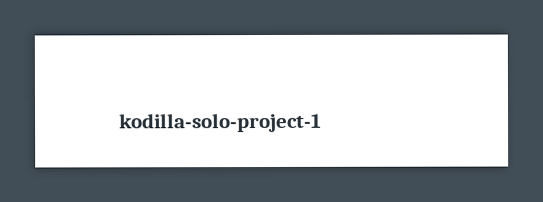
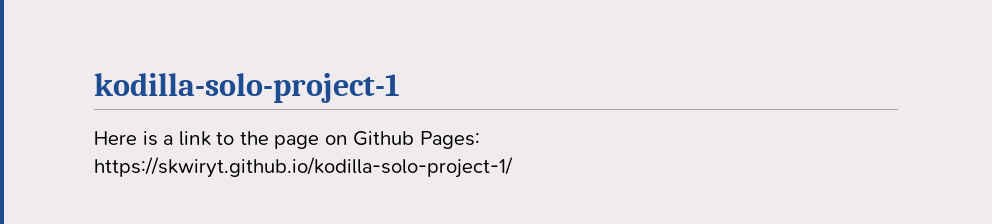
+ Here is a link to the page on Github Pages: https://skwiryt.github.io/kodilla-solo-project-1/

